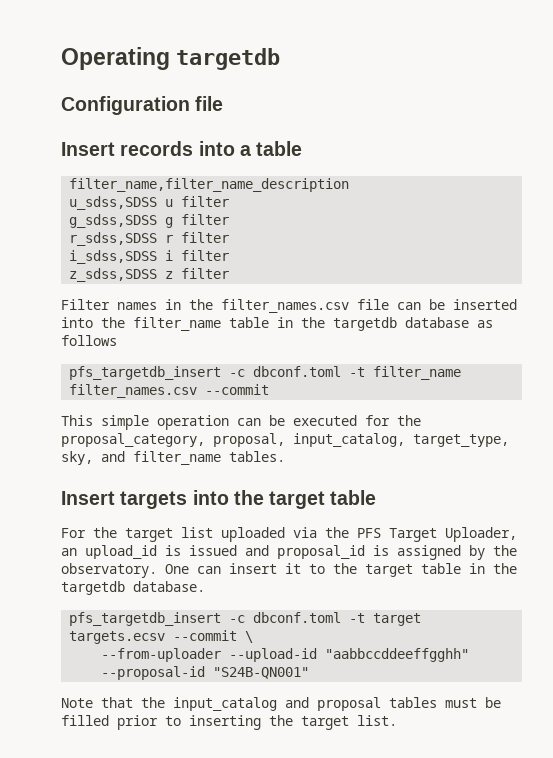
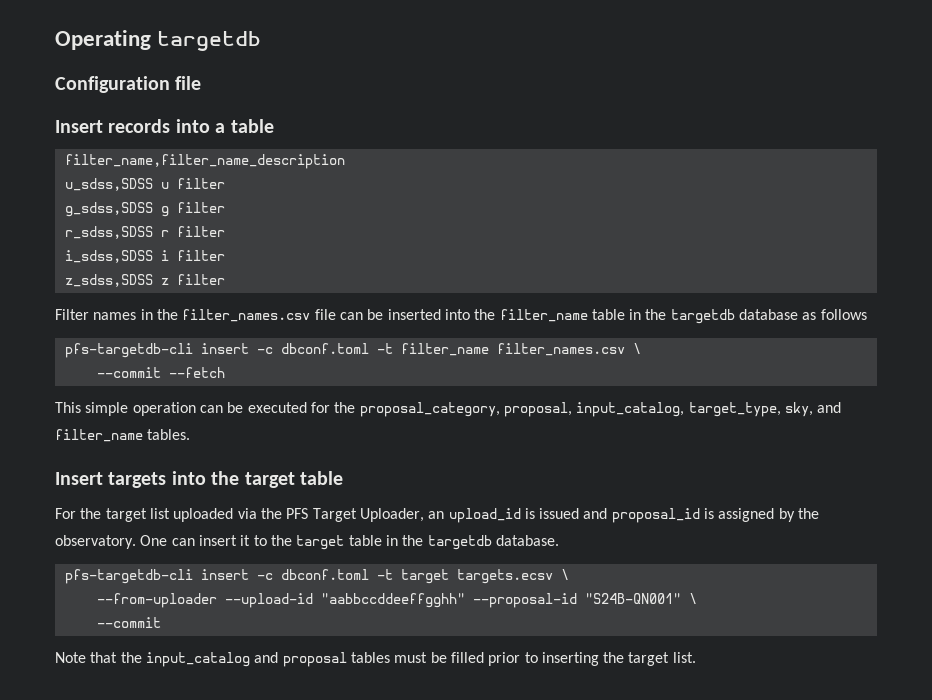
- pfs_targetdb_insert -c dbconf.toml -t filter_name filter_names.csv --commit
+ pfs-targetdb-cli insert -c dbconf.toml -t filter_name filter_names.csv \
+ --commit --fetch
- pfs_targetdb_insert -c dbconf.toml -t target targets.ecsv --commit \
+ pfs-targetdb-cli insert -c dbconf.toml -t target targets.ecsv \
- --from-uploader --upload-id "aabbccddeeffgghh" --proposal-id "S24B-QN001"
+ --from-uploader --upload-id "aabbccddeeffgghh" --proposal-id "S24B-QN001" \
+ --commit

